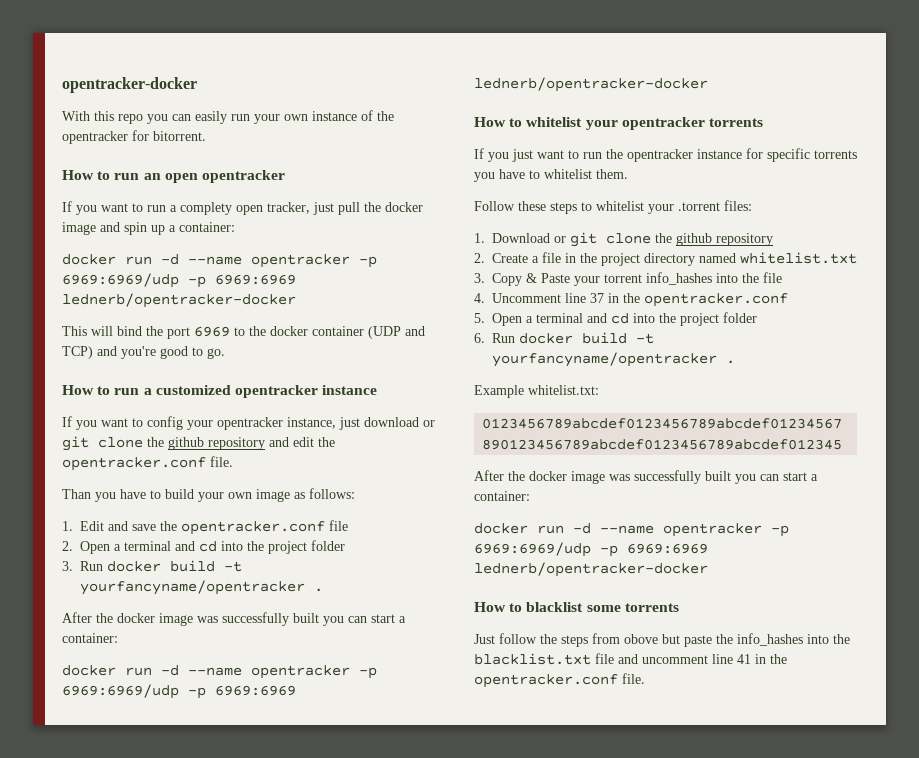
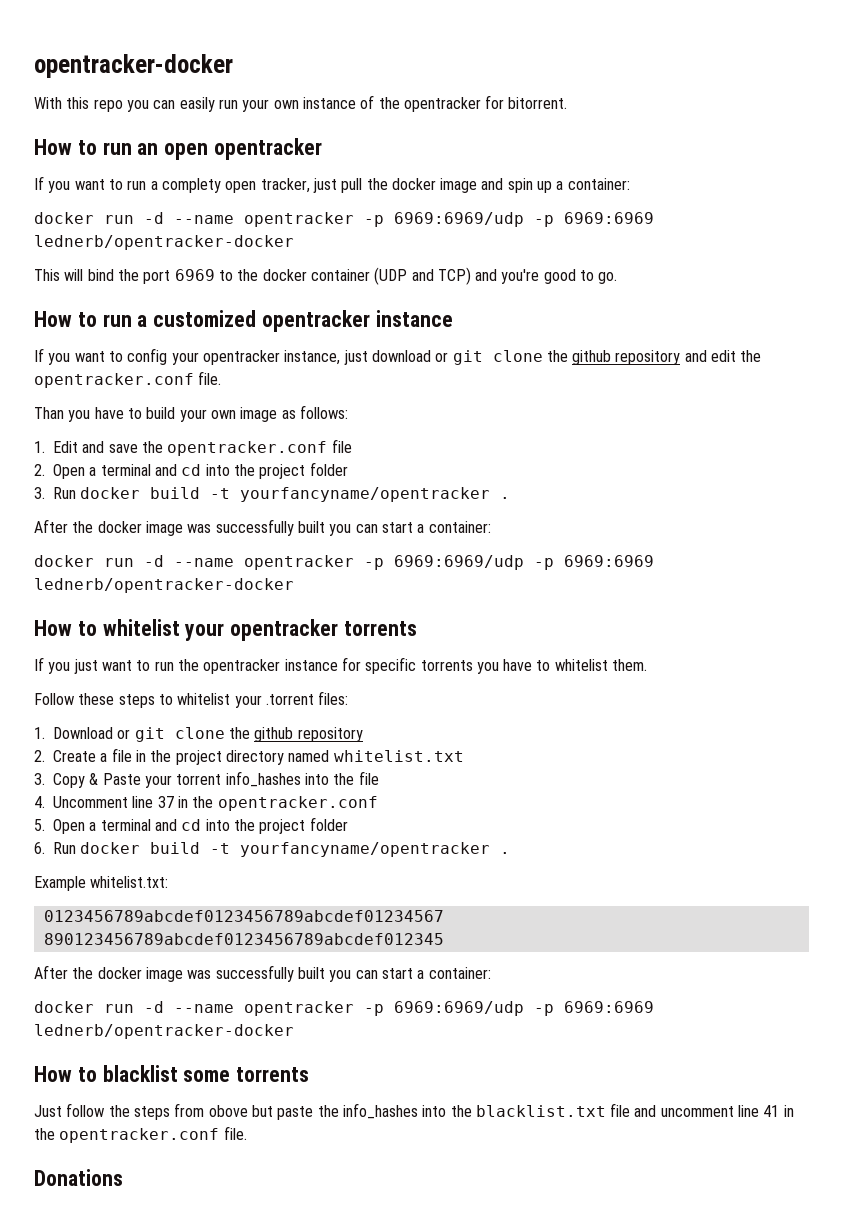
+ Donations

